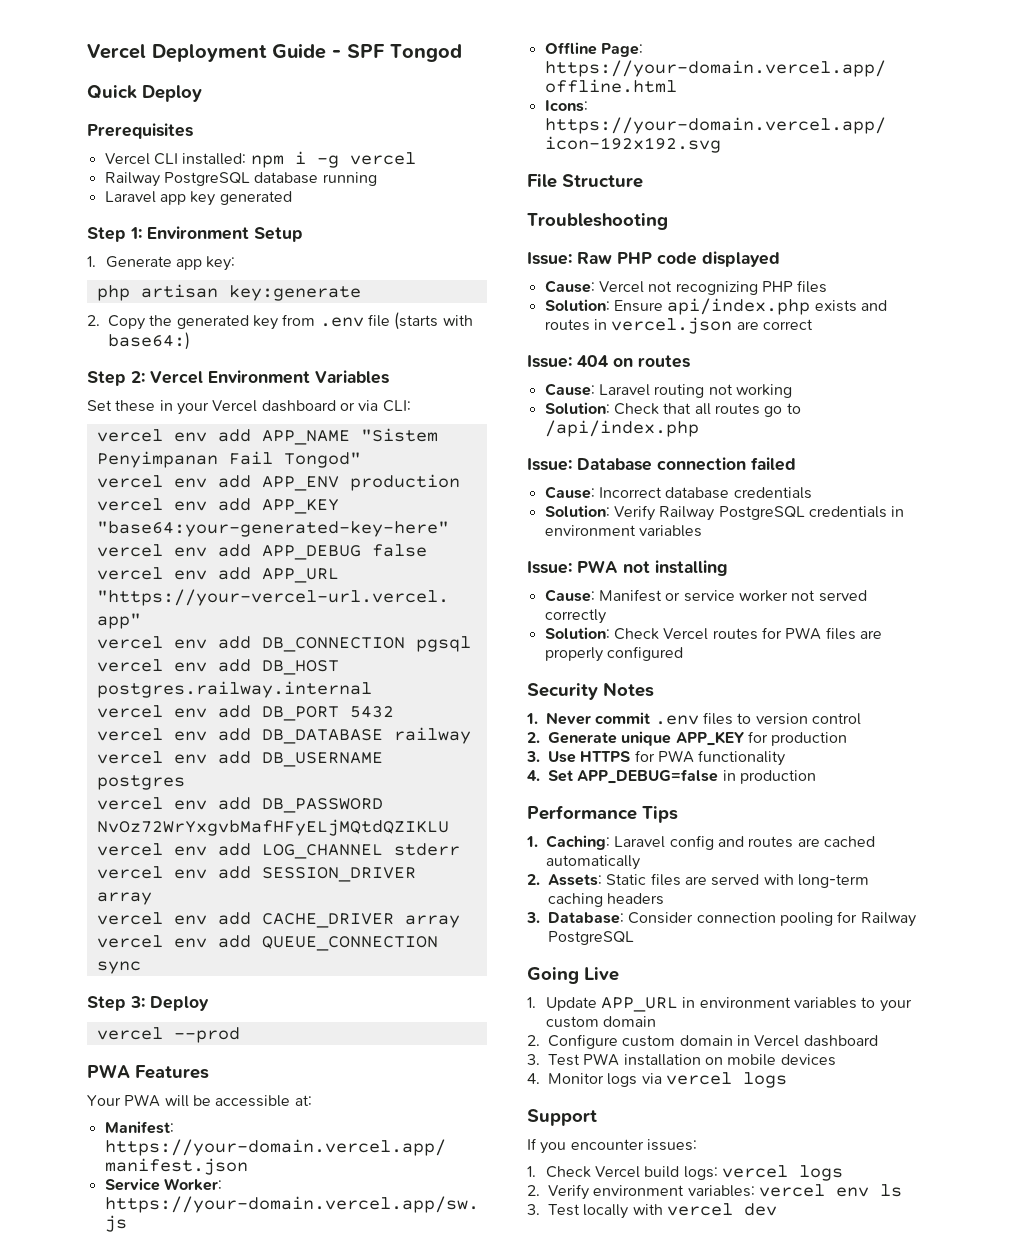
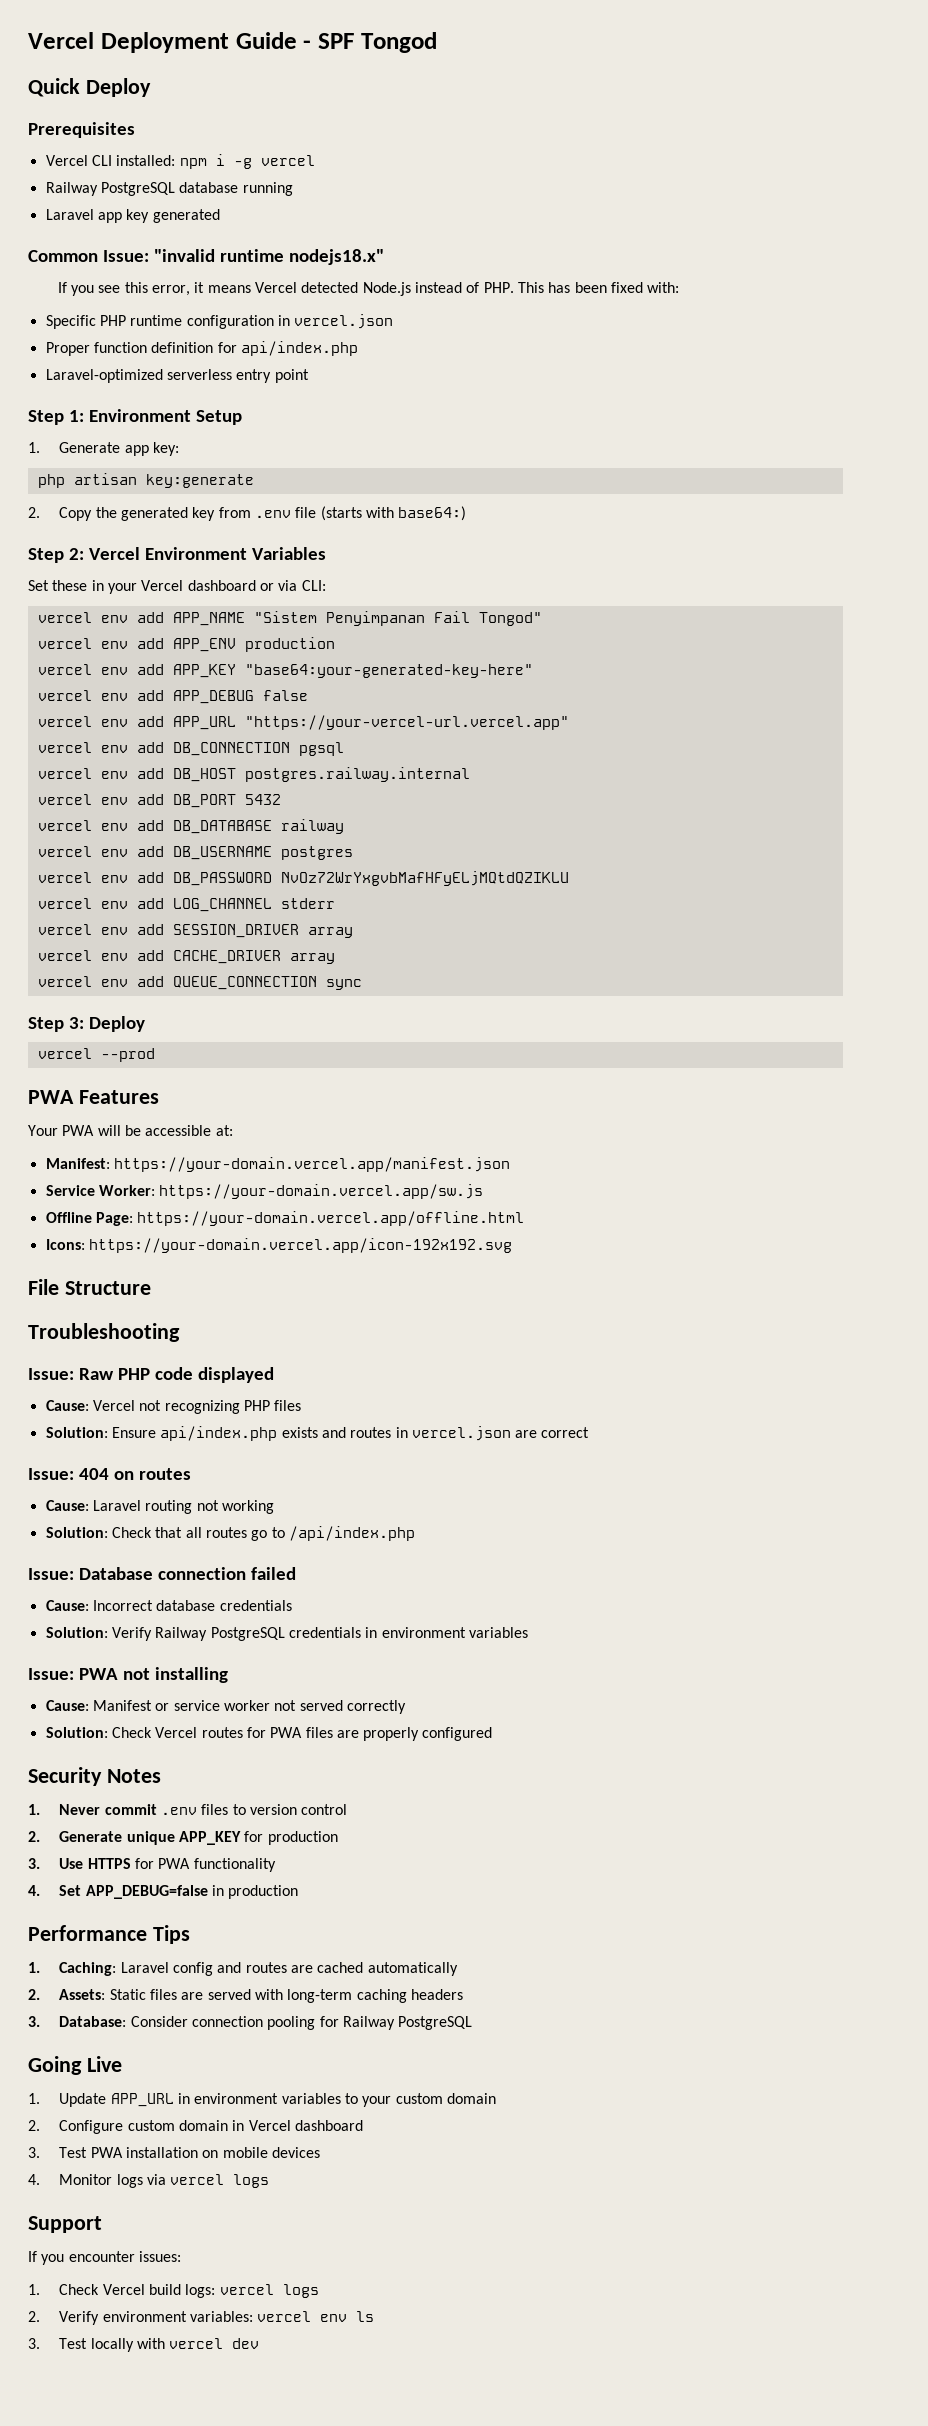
+ Common Issue: "invalid runtime nodejs18.x"
+ If you see this error, it means Vercel detected Node.js instead of PHP. This has been fixed with:
+ Specific PHP runtime configuration in vercel.json
+ Proper function definition for api/index.php
+ Laravel-optimized serverless entry point

